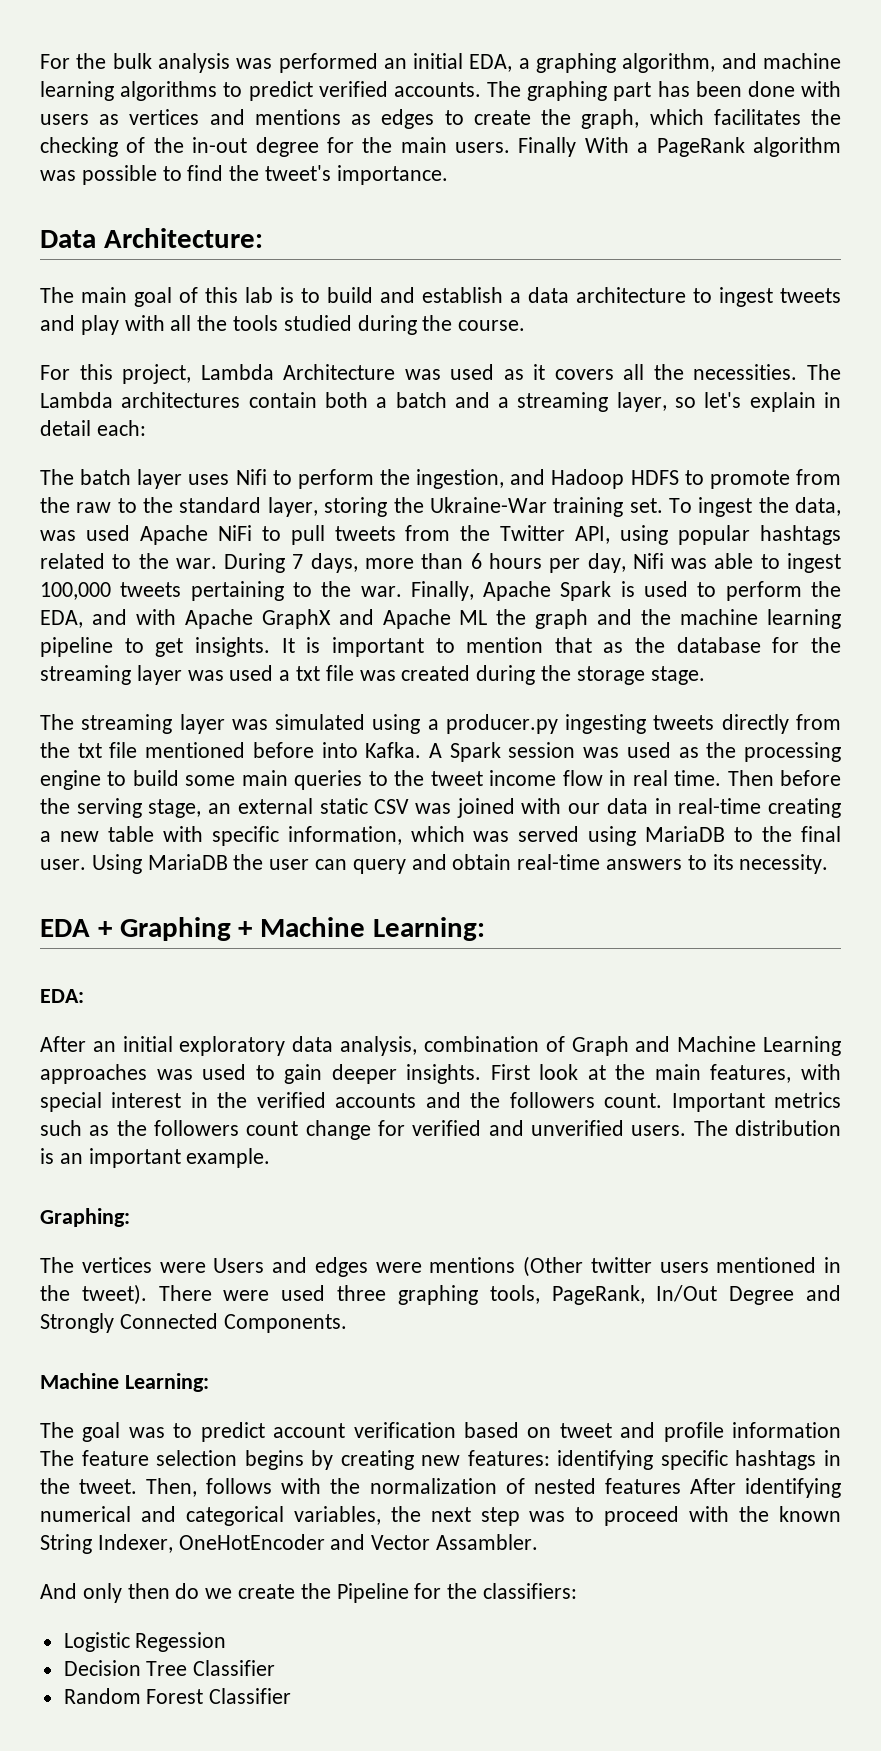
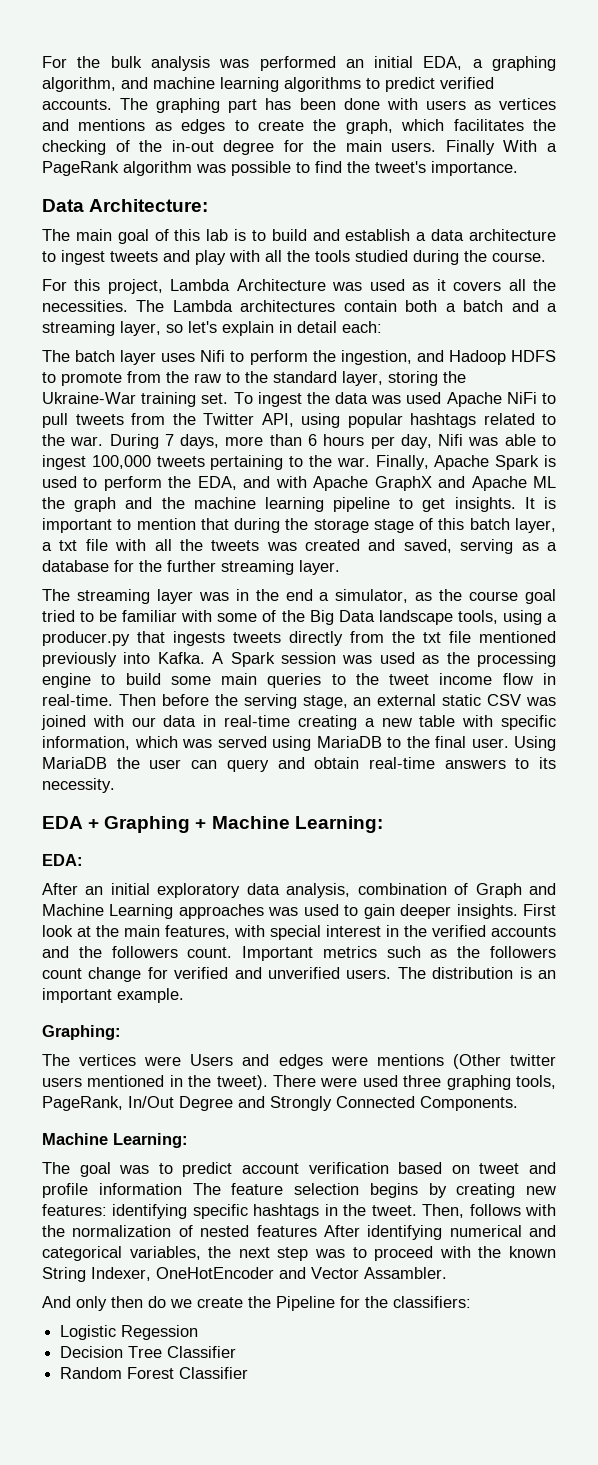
- To ingest the data, was used Apache NiFi to pull tweets from the Twitter API, using popular hashtags related to the war.
+ To ingest the data was used Apache NiFi to pull tweets from the Twitter API, using popular hashtags related to the war.
- It is important to mention that as the database for the streaming layer was used a txt file was created during the storage stage.
- The streaming layer was simulated using a producer.py ingesting tweets directly from the txt file mentioned before into Kafka.
+ It is important to mention that during the storage stage of this batch layer, a txt file with all the tweets was created and saved, serving as a database for the further streaming layer.
+ The streaming layer was in the end a simulator, as the course goal tried to be familiar with some of the Big Data landscape tools, using a producer.py that ingests tweets directly from the txt file mentioned previously into Kafka.
- A Spark session was used as the processing engine to build some main queries to the tweet income flow in real time.
+ A Spark session was used as the processing engine to build some main queries to the tweet income flow in real-time.

